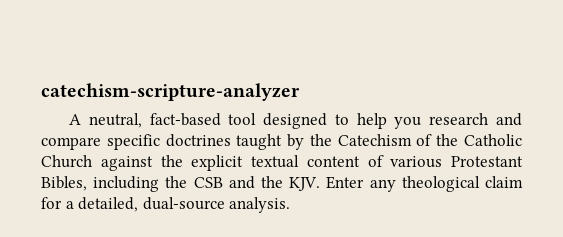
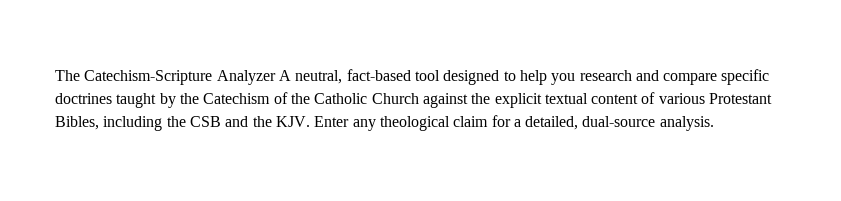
- catechism-scripture-analyzer
- A neutral, fact-based tool designed to help you research and compare specific doctrines taught by the Catechism of the Catholic Church against the explicit textual content of various Protestant Bibles, including the CSB and the KJV. Enter any theological claim for a detailed, dual-source analysis.
+ The Catechism-Scripture Analyzer A neutral, fact-based tool designed to help you research and compare specific doctrines taught by the Catechism of the Catholic Church against the explicit textual content of various Protestant Bibles, including the CSB and the KJV. Enter any theological claim for a detailed, dual-source analysis.

